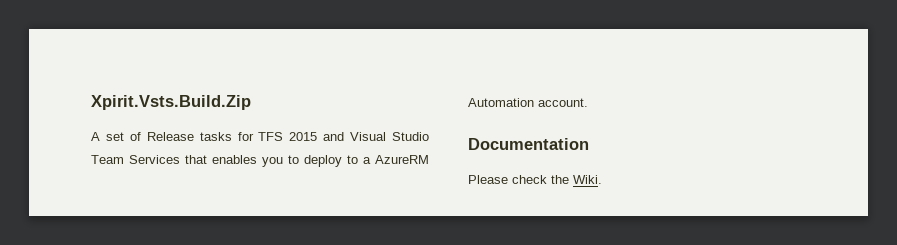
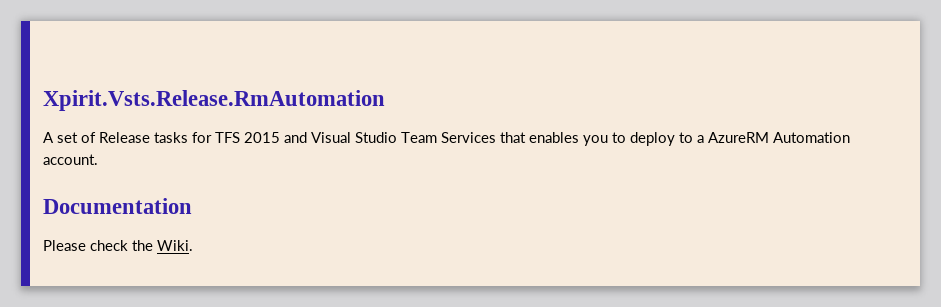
- Xpirit.Vsts.Build.Zip
+ Xpirit.Vsts.Release.RmAutomation

